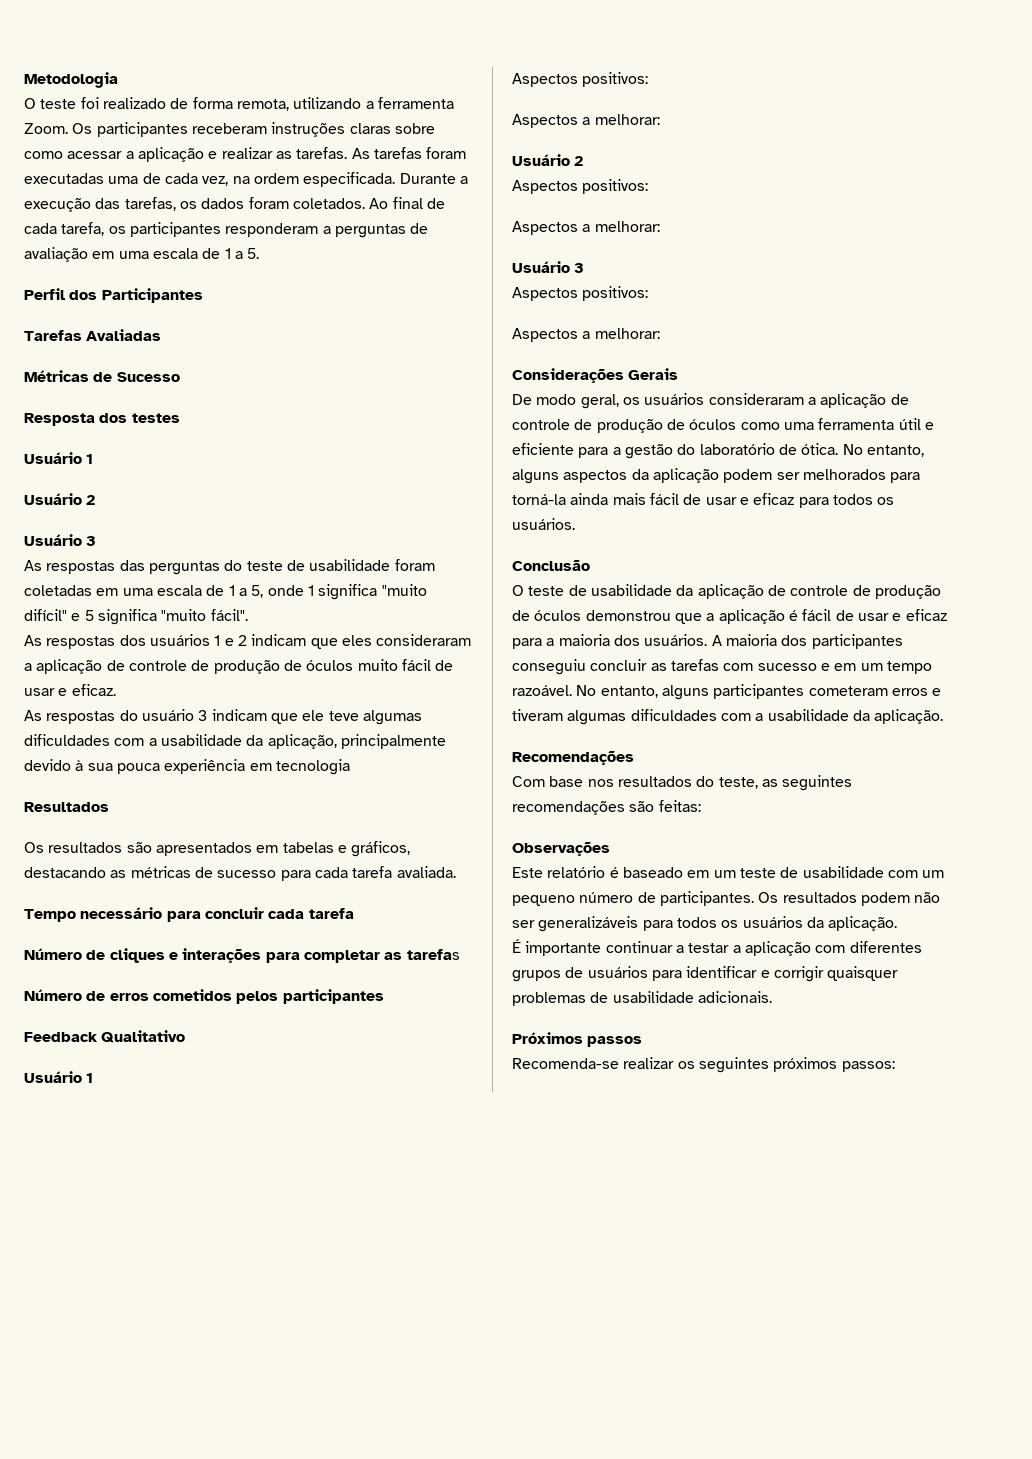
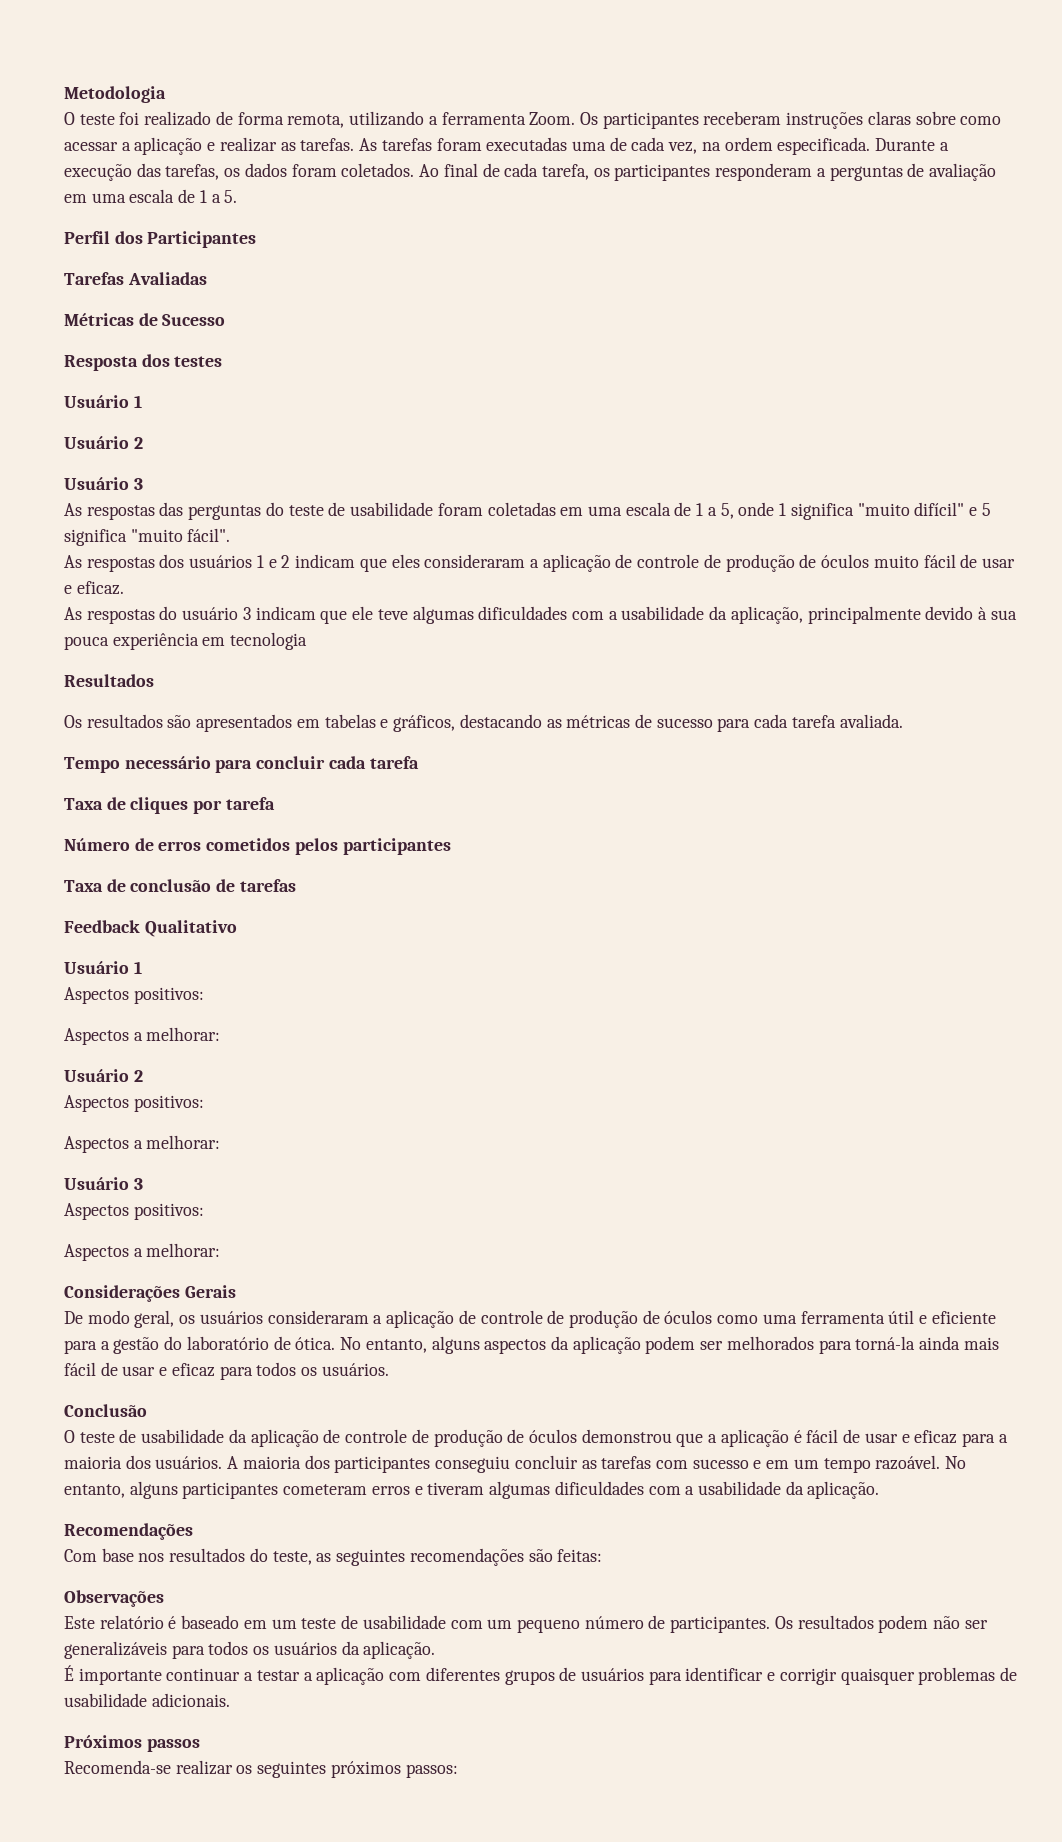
- Número de cliques e interações para completar as tarefas
+ Taxa de cliques por tarefa
+ Taxa de conclusão de tarefas

